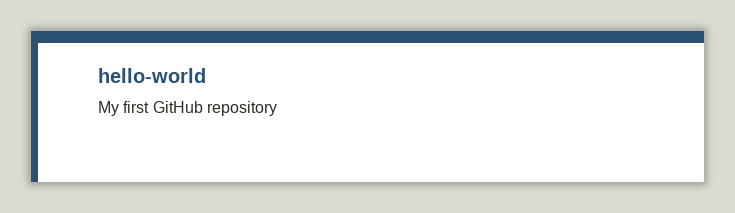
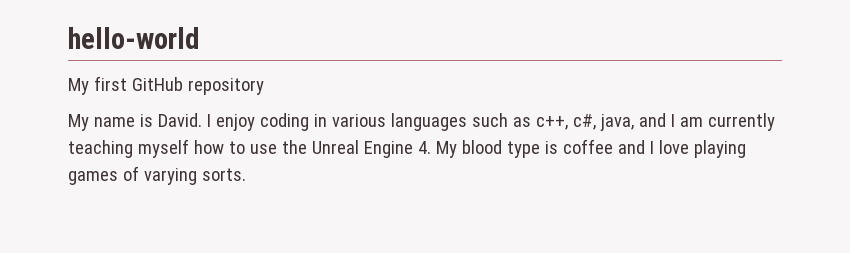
+ My name is David. I enjoy coding in various languages such as c++, c#, java, and I am currently teaching myself how to use the Unreal Engine 4. My blood type is coffee and I love playing games of varying sorts.

